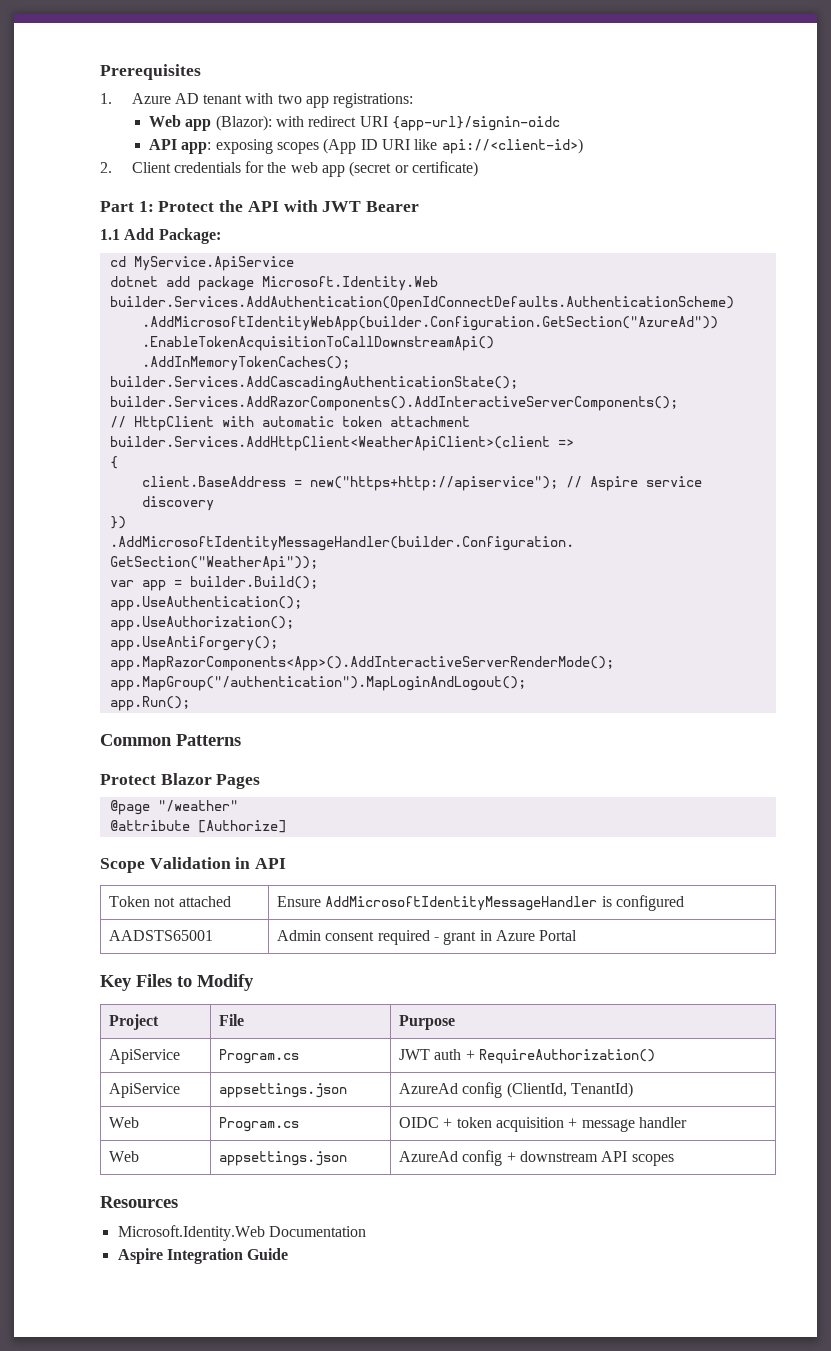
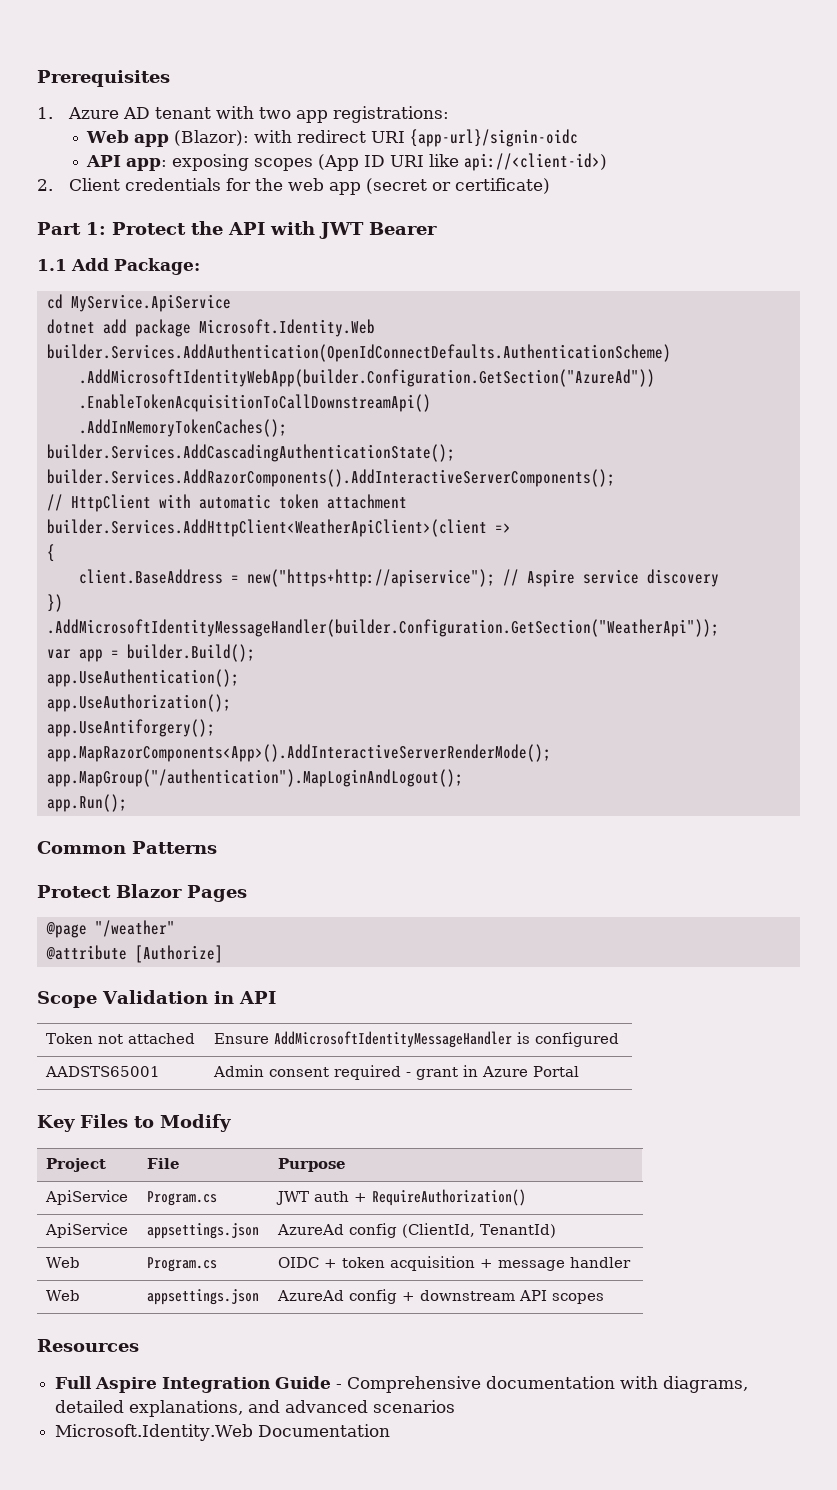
+ Full Aspire Integration Guide - Comprehensive documentation with diagrams, detailed explanations, and advanced scenarios
  Microsoft.Identity.Web Documentation
- Aspire Integration Guide

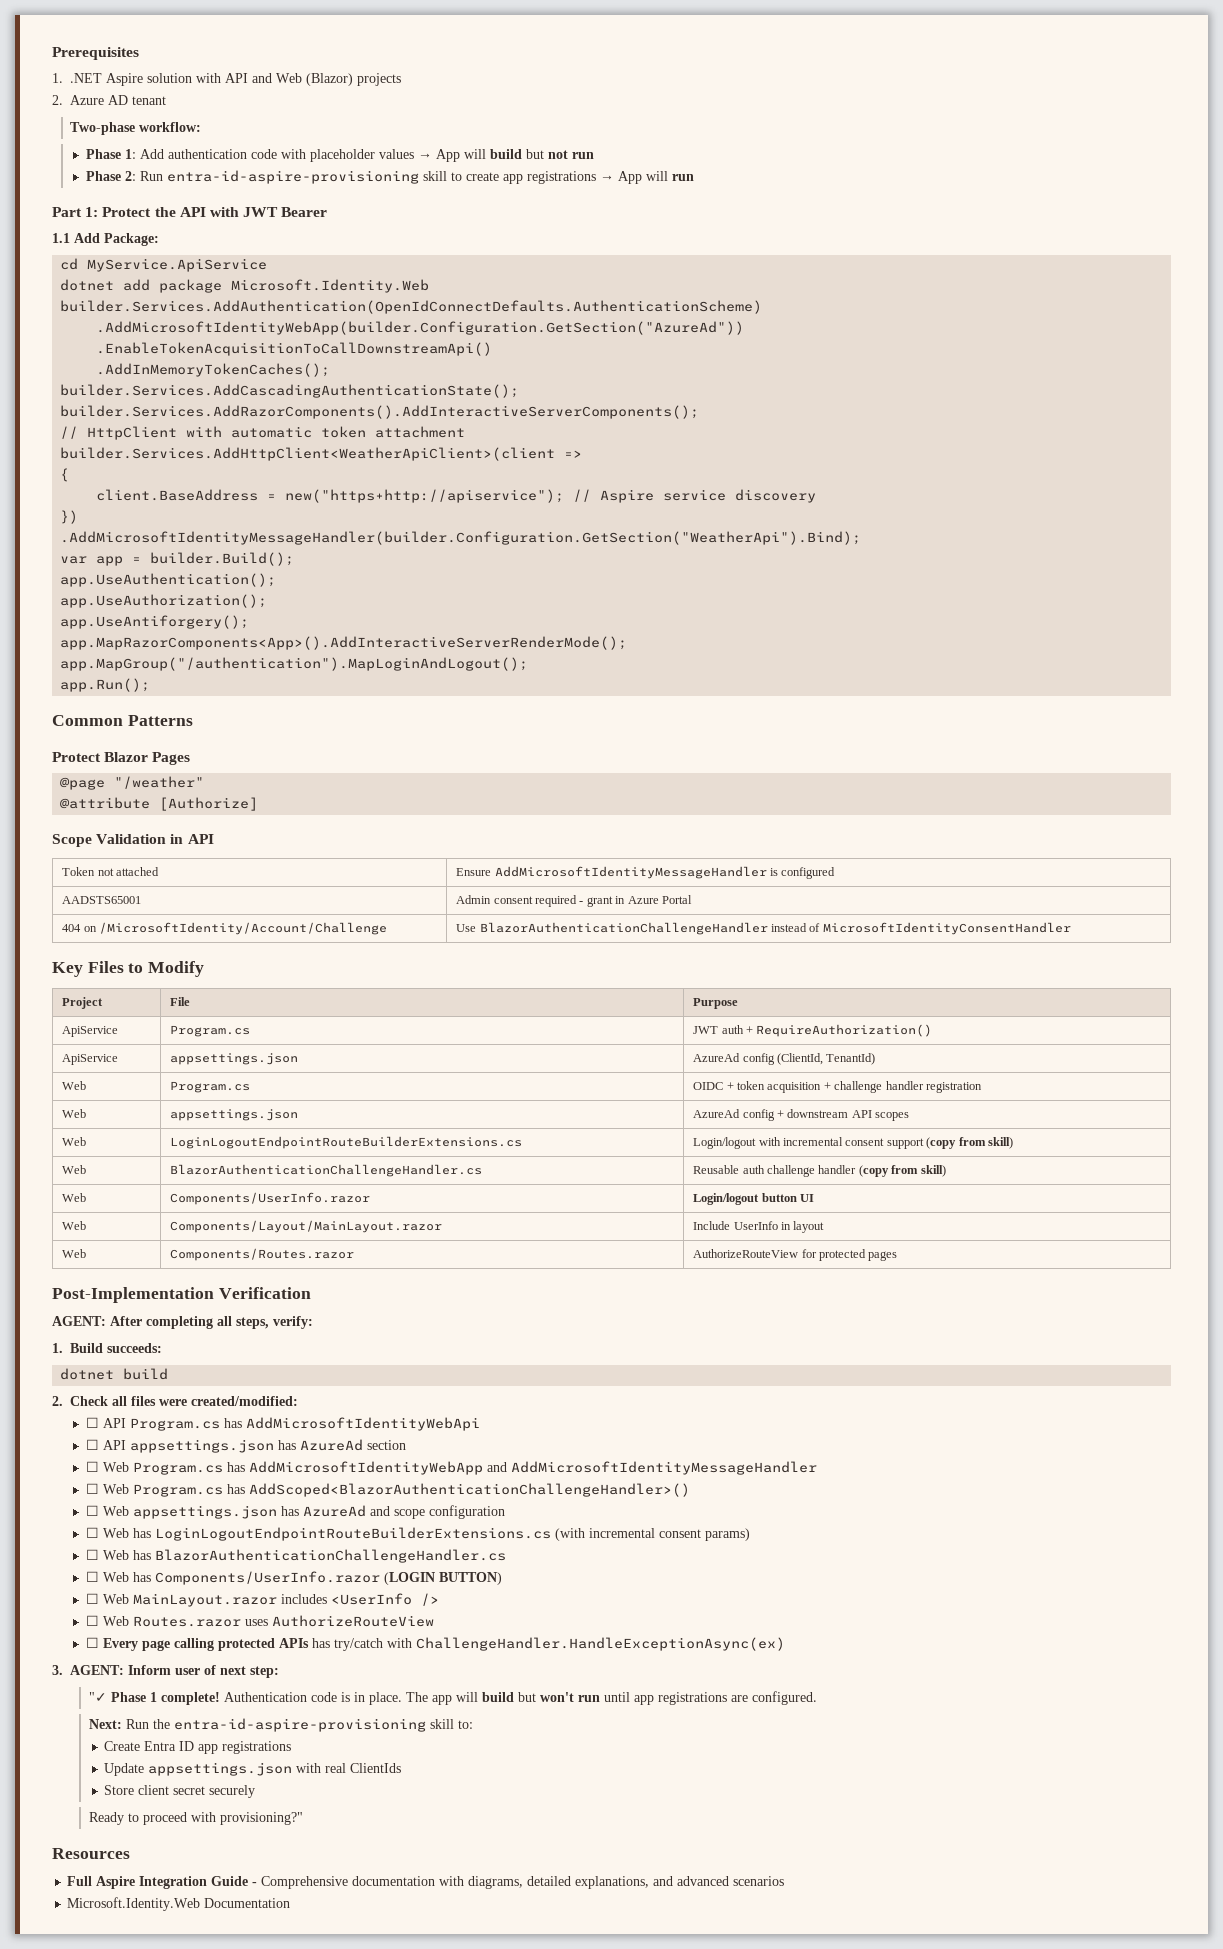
- 1. Azure AD tenant with two app registrations:
- Web app (Blazor): with redirect URI {app-url}/signin-oidc
- API app: exposing scopes (App ID URI like api://<client-id>)
- 2. Client credentials for the web app (secret or certificate)
+ 1. .NET Aspire solution with API and Web (Blazor) projects
+ 2. Azure AD tenant
+ Two-phase workflow:
+ Phase 1: Add authentication code with placeholder values → App will build but not run
+ Phase 2: Run entra-id-aspire-provisioning skill to create app registrations → App will run
- .AddMicrosoftIdentityMessageHandler(builder.Configuration.GetSection("WeatherApi"));
+ .AddMicrosoftIdentityMessageHandler(builder.Configuration.GetSection("WeatherApi").Bind);
+ 404 on /MicrosoftIdentity/Account/Challenge | Use BlazorAuthenticationChallengeHandler instead of MicrosoftIdentityConsentHandler
- Web | Program.cs | OIDC + token acquisition + message handler
+ Web | Program.cs | OIDC + token acquisition + challenge handler registration
+ Web | LoginLogoutEndpointRouteBuilderExtensions.cs | Login/logout with incremental consent support (copy from skill)
+ Web | BlazorAuthenticationChallengeHandler.cs | Reusable auth challenge handler (copy from skill)
+ Web | Components/UserInfo.razor | Login/logout button UI
+ Web | Components/Layout/MainLayout.razor | Include UserInfo in layout
+ Web | Components/Routes.razor | AuthorizeRouteView for protected pages
+ Post-Implementation Verification
+ AGENT: After completing all steps, verify:
+ 1. Build succeeds:
+ dotnet build
+ 2. Check all files were created/modified:
+ ☐ API Program.cs has AddMicrosoftIdentityWebApi
+ ☐ API appsettings.json has AzureAd section
+ ☐ Web Program.cs has AddMicrosoftIdentityWebApp and AddMicrosoftIdentityMessageHandler
+ ☐ Web Program.cs has AddScoped<BlazorAuthenticationChallengeHandler>()
+ ☐ Web appsettings.json has AzureAd and scope configuration
+ ☐ Web has LoginLogoutEndpointRouteBuilderExtensions.cs (with incremental consent params)
+ ☐ Web has BlazorAuthenticationChallengeHandler.cs
+ ☐ Web has Components/UserInfo.razor (LOGIN BUTTON)
+ ☐ Web MainLayout.razor includes <UserInfo />
+ ☐ Web Routes.razor uses AuthorizeRouteView
+ ☐ Every page calling protected APIs has try/catch with ChallengeHandler.HandleExceptionAsync(ex)
+ 3. AGENT: Inform user of next step:
+ "✓ Phase 1 complete! Authentication code is in place. The app will build but won't run until app registrations are configured.
+ Next: Run the entra-id-aspire-provisioning skill to:
+ Create Entra ID app registrations
+ Update appsettings.json with real ClientIds
+ Store client secret securely
+ Ready to proceed with provisioning?"

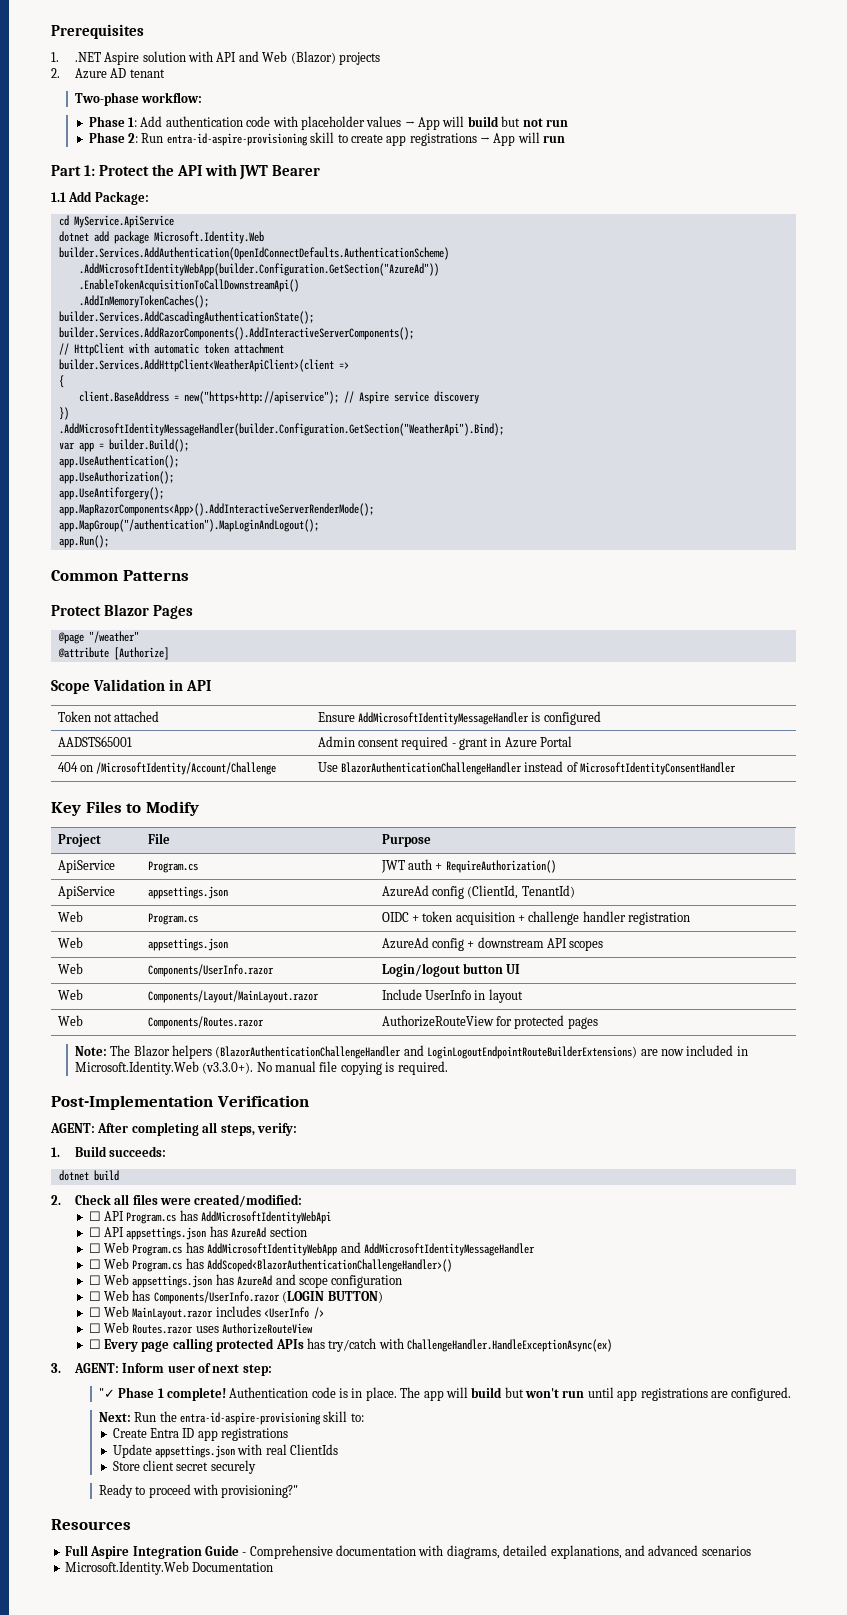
- Web | LoginLogoutEndpointRouteBuilderExtensions.cs | Login/logout with incremental consent support (copy from skill)
- Web | BlazorAuthenticationChallengeHandler.cs | Reusable auth challenge handler (copy from skill)
+ Note: The Blazor helpers (BlazorAuthenticationChallengeHandler and LoginLogoutEndpointRouteBuilderExtensions) are now included in Microsoft.Identity.Web (v3.3.0+). No manual file copying is required.
- ☐ Web has LoginLogoutEndpointRouteBuilderExtensions.cs (with incremental consent params)
- ☐ Web has BlazorAuthenticationChallengeHandler.cs

